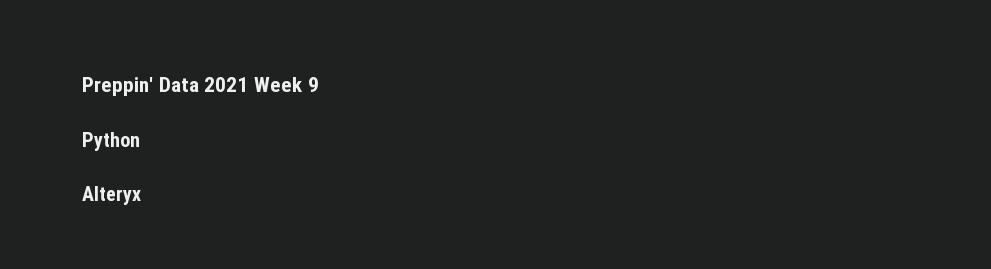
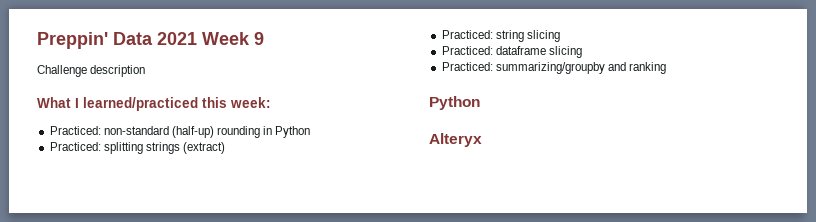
+ Challenge description
+ What I learned/practiced this week:
+ Practiced: non-standard (half-up) rounding in Python
+ Practiced: splitting strings (extract)
+ Practiced: string slicing
+ Practiced: dataframe slicing
+ Practiced: summarizing/groupby and ranking

